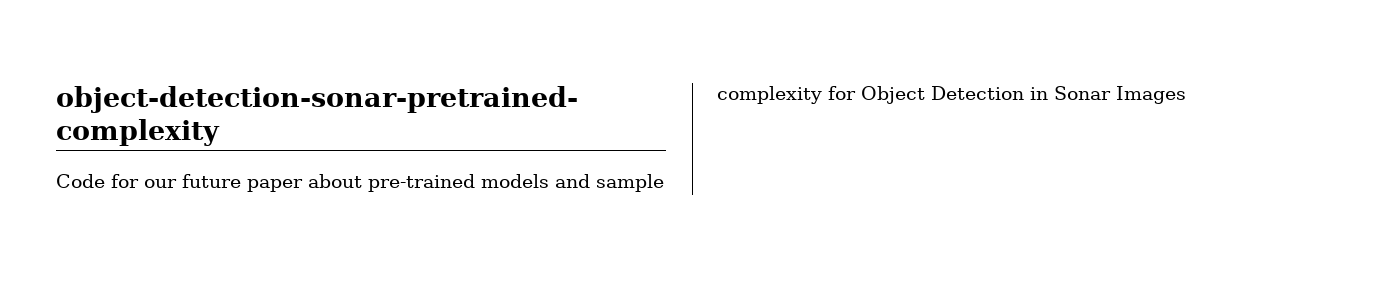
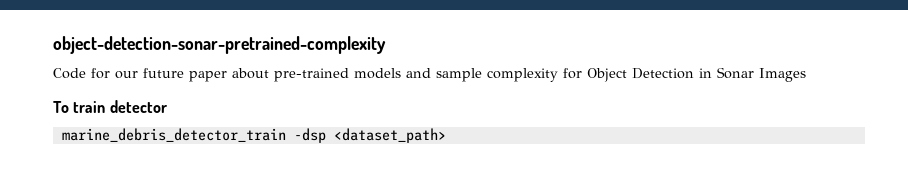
+ To train detector
+ marine_debris_detector_train -dsp <dataset_path>

